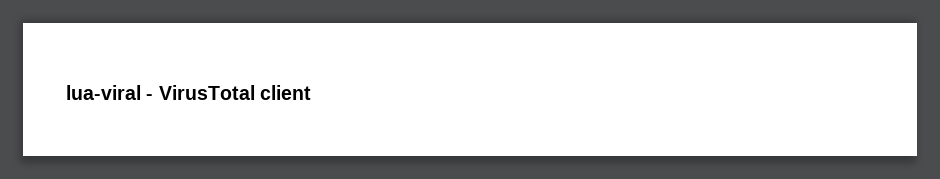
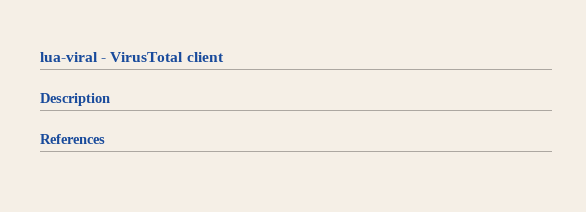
+ Description
+ References

